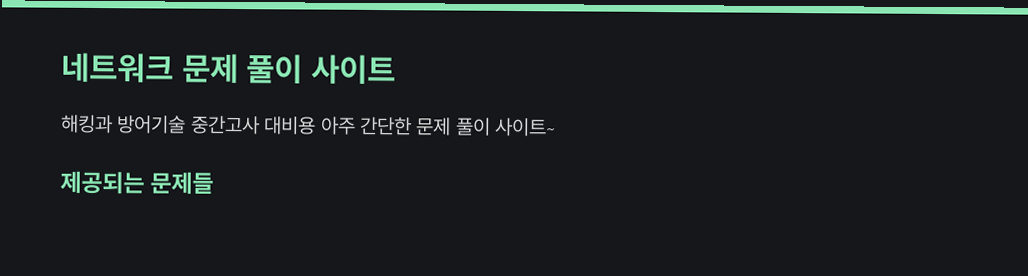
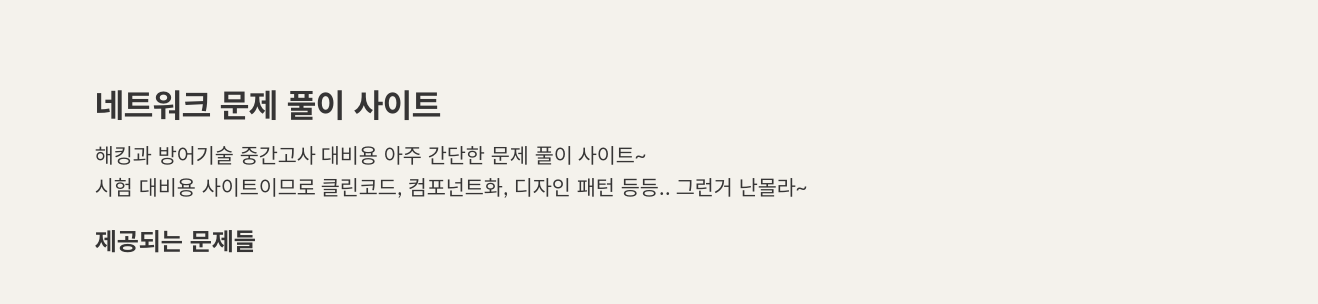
+ 시험 대비용 사이트이므로 클린코드, 컴포넌트화, 디자인 패턴 등등.. 그런거 난몰라~

